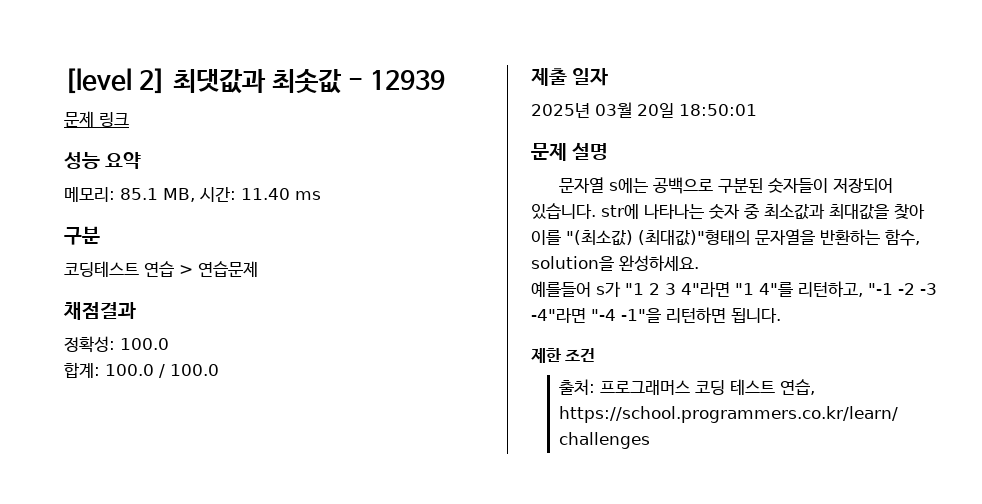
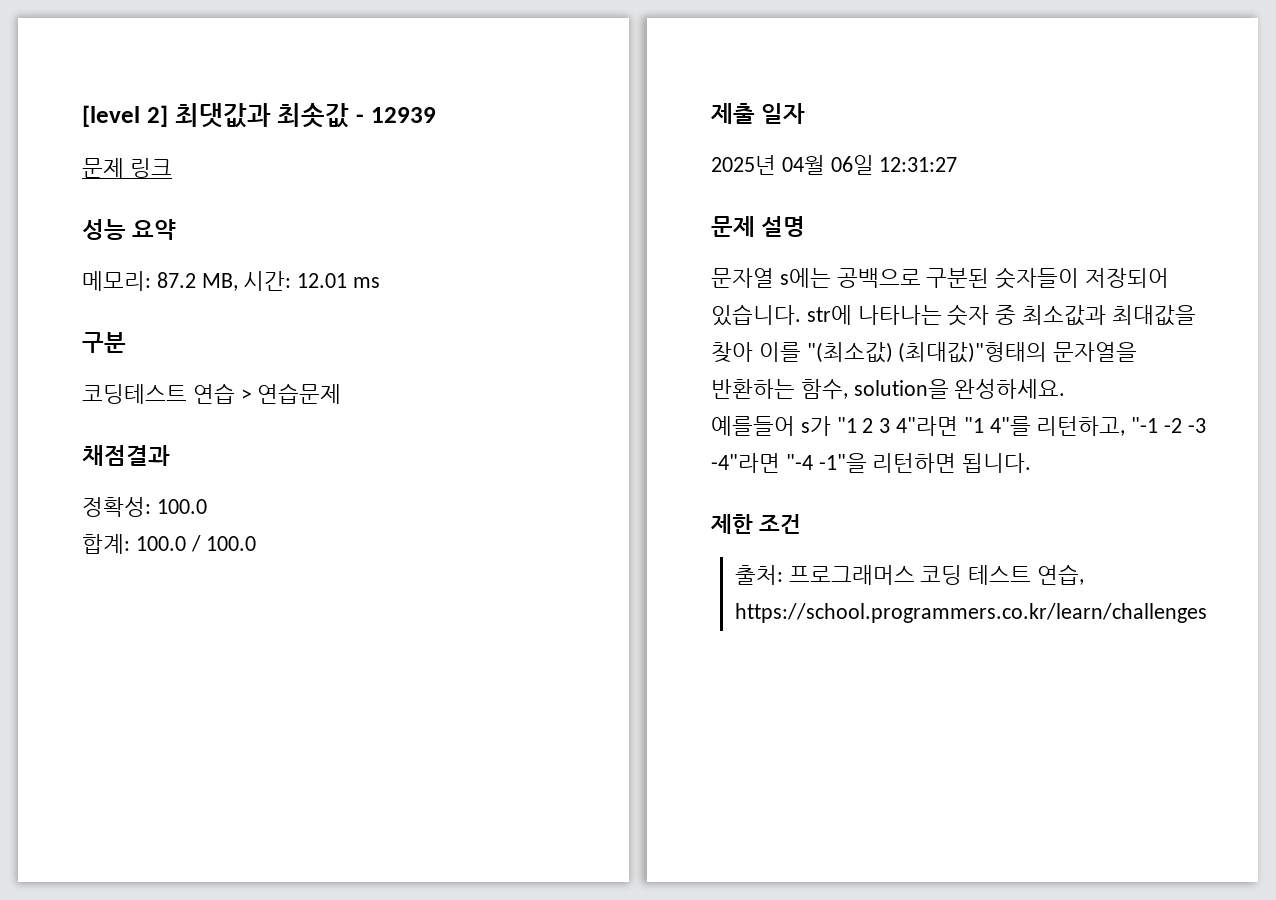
- 메모리: 85.1 MB, 시간: 11.40 ms
+ 메모리: 87.2 MB, 시간: 12.01 ms
- 2025년 03월 20일 18:50:01
+ 2025년 04월 06일 12:31:27

